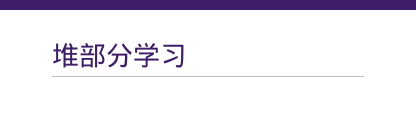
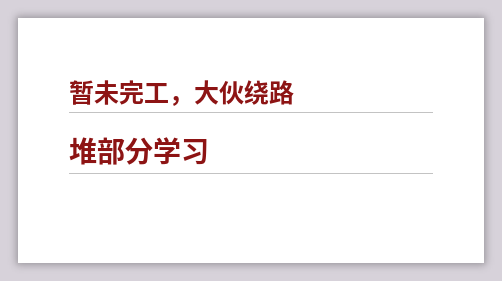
+ 暂未完工，大伙绕路

